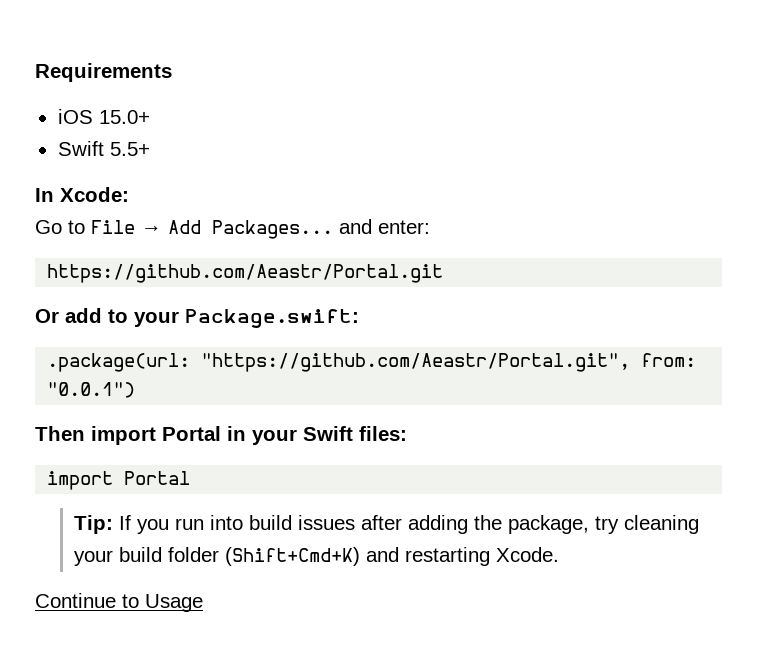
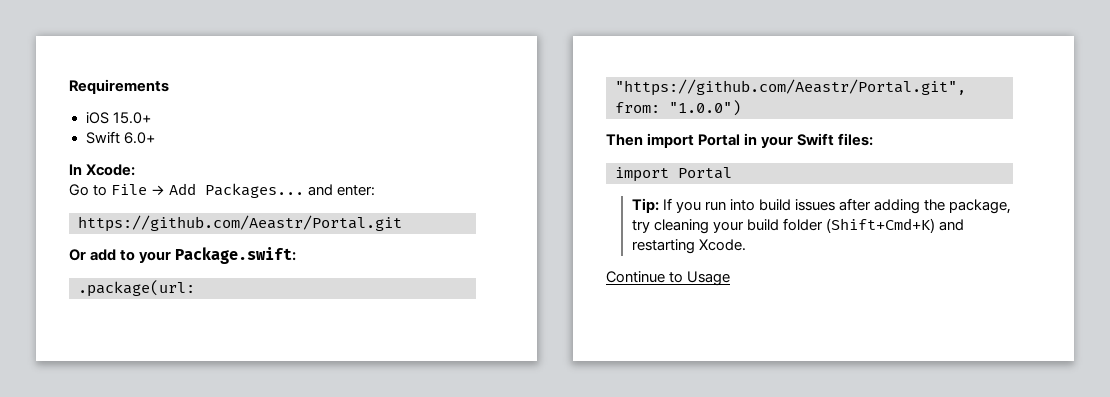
- Swift 5.5+
+ Swift 6.0+
- .package(url: "https://github.com/Aeastr/Portal.git", from: "0.0.1")
+ .package(url: "https://github.com/Aeastr/Portal.git", from: "1.0.0")

